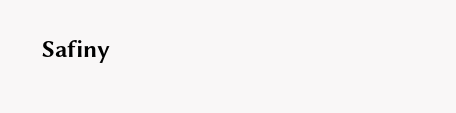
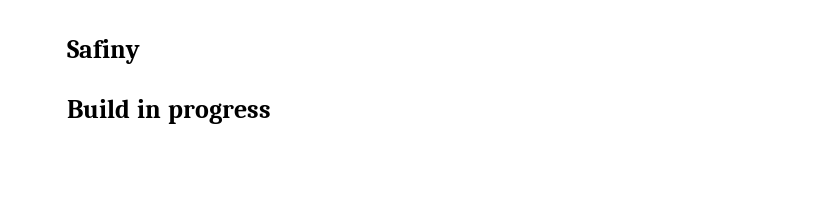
+ Build in progress

